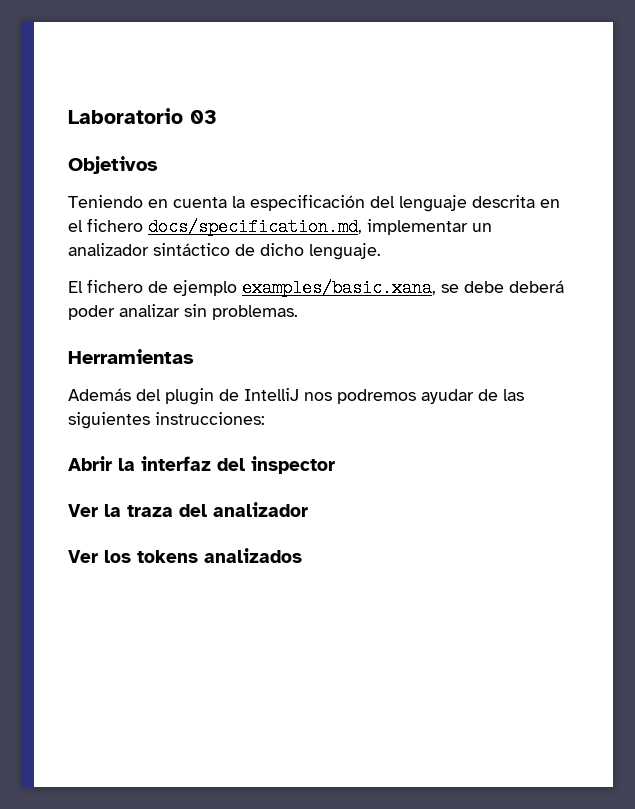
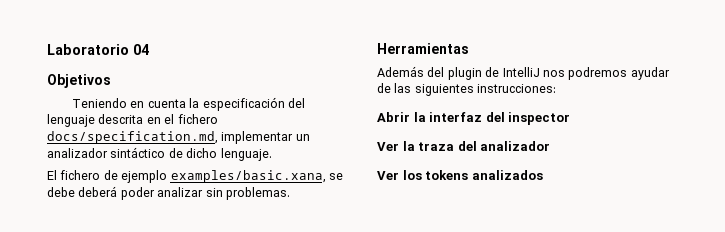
- Laboratorio 03
+ Laboratorio 04

